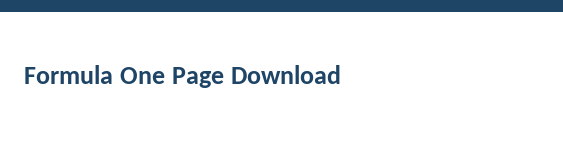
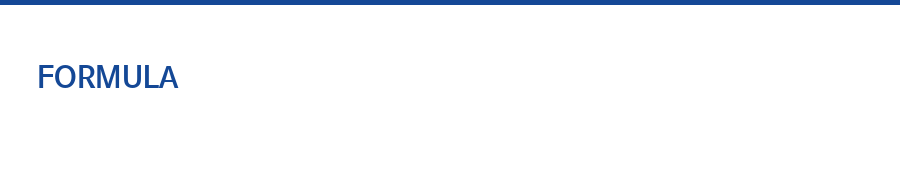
- Formula One Page Download
+ FORMULA

